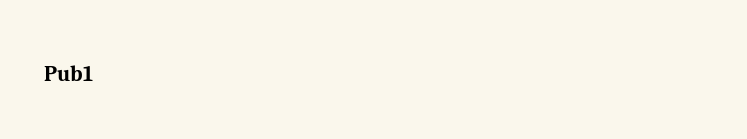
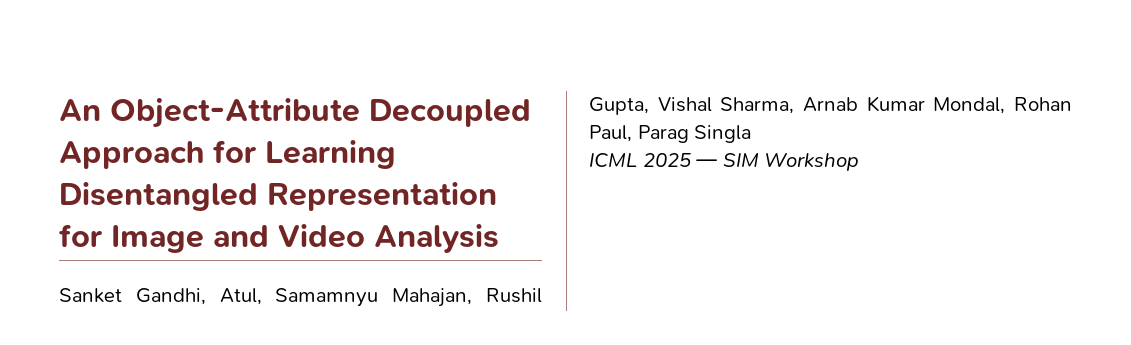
- Pub1
+ An Object-Attribute Decoupled Approach for Learning Disentangled Representation for Image and Video Analysis
+ Sanket Gandhi, Atul, Samamnyu Mahajan, Rushil Gupta, Vishal Sharma, Arnab Kumar Mondal, Rohan Paul, Parag Singla
+ ICML 2025 — SIM Workshop

